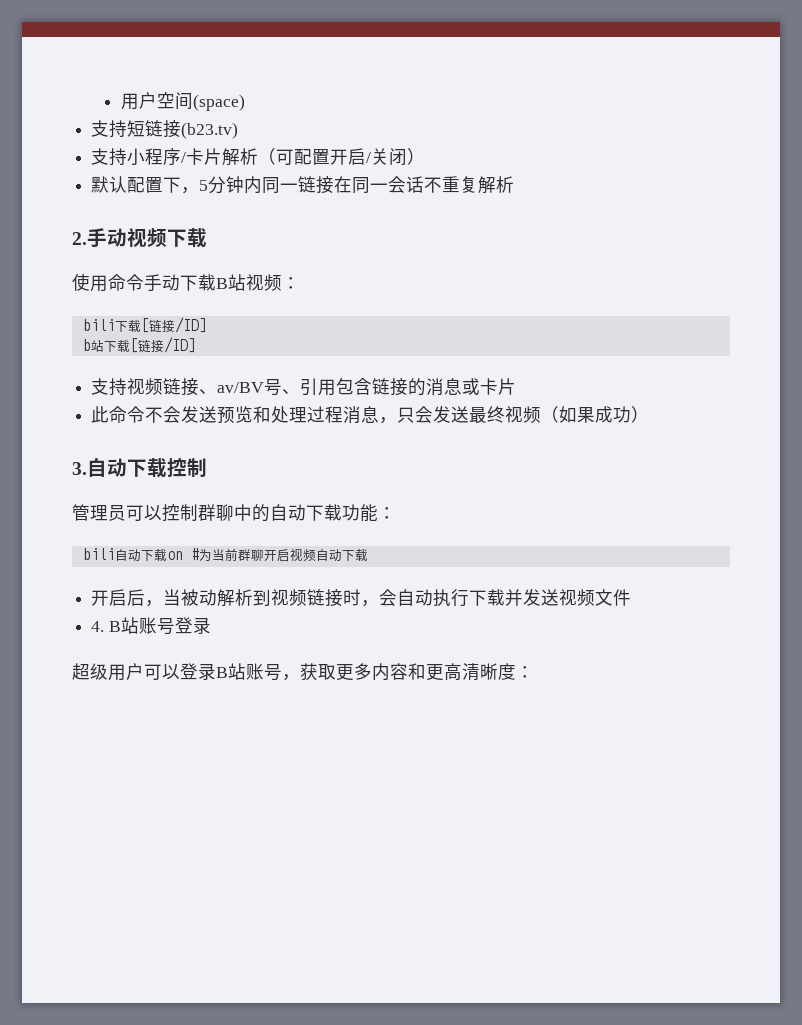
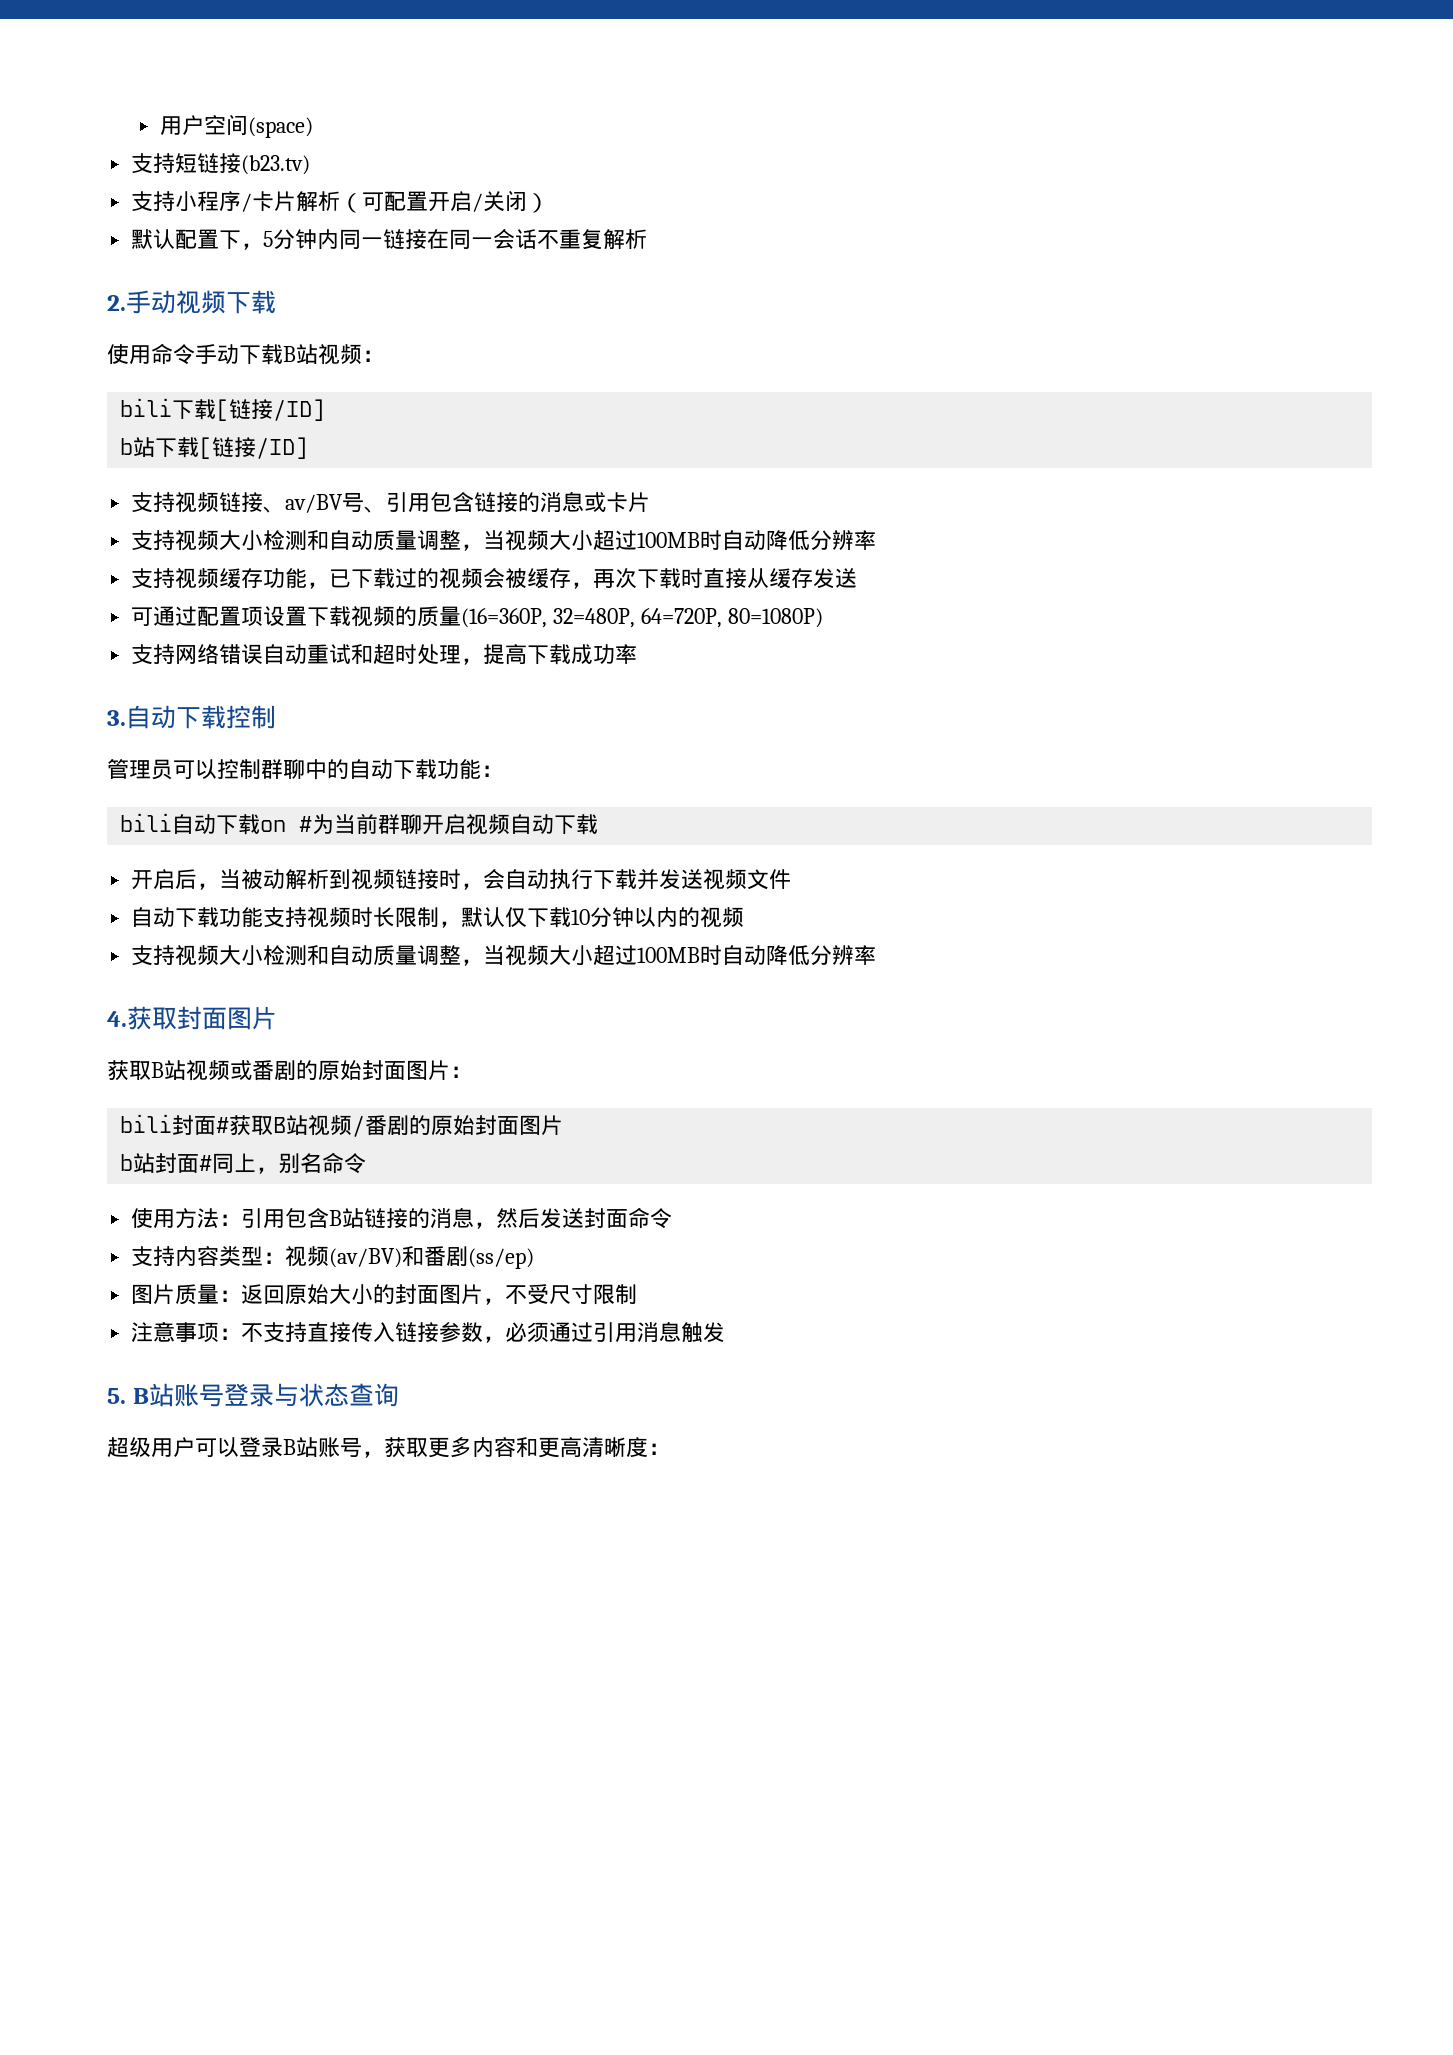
  支持视频链接、av/BV号、引用包含链接的消息或卡片
- 此命令不会发送预览和处理过程消息，只会发送最终视频（如果成功）
+ 支持视频大小检测和自动质量调整，当视频大小超过100MB时自动降低分辨率
+ 支持视频缓存功能，已下载过的视频会被缓存，再次下载时直接从缓存发送
+ 可通过配置项设置下载视频的质量(16=360P, 32=480P, 64=720P, 80=1080P)
+ 支持网络错误自动重试和超时处理，提高下载成功率
- 4. B站账号登录
+ 自动下载功能支持视频时长限制，默认仅下载10分钟以内的视频
+ 支持视频大小检测和自动质量调整，当视频大小超过100MB时自动降低分辨率
+ 4.获取封面图片
+ 获取B站视频或番剧的原始封面图片：
+ bili封面#获取B站视频/番剧的原始封面图片
+ b站封面#同上，别名命令
+ 使用方法：引用包含B站链接的消息，然后发送封面命令
+ 支持内容类型：视频(av/BV)和番剧(ss/ep)
+ 图片质量：返回原始大小的封面图片，不受尺寸限制
+ 注意事项：不支持直接传入链接参数，必须通过引用消息触发
+ 5. B站账号登录与状态查询

